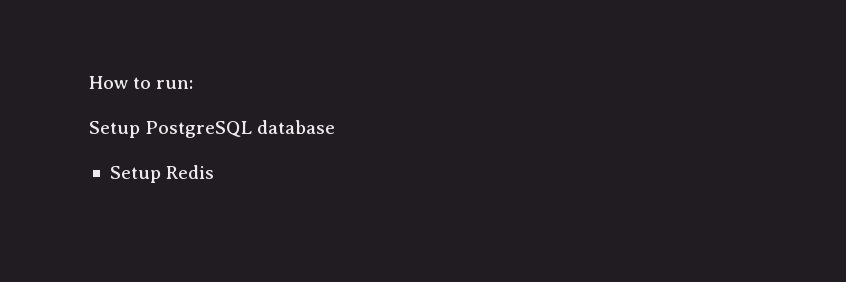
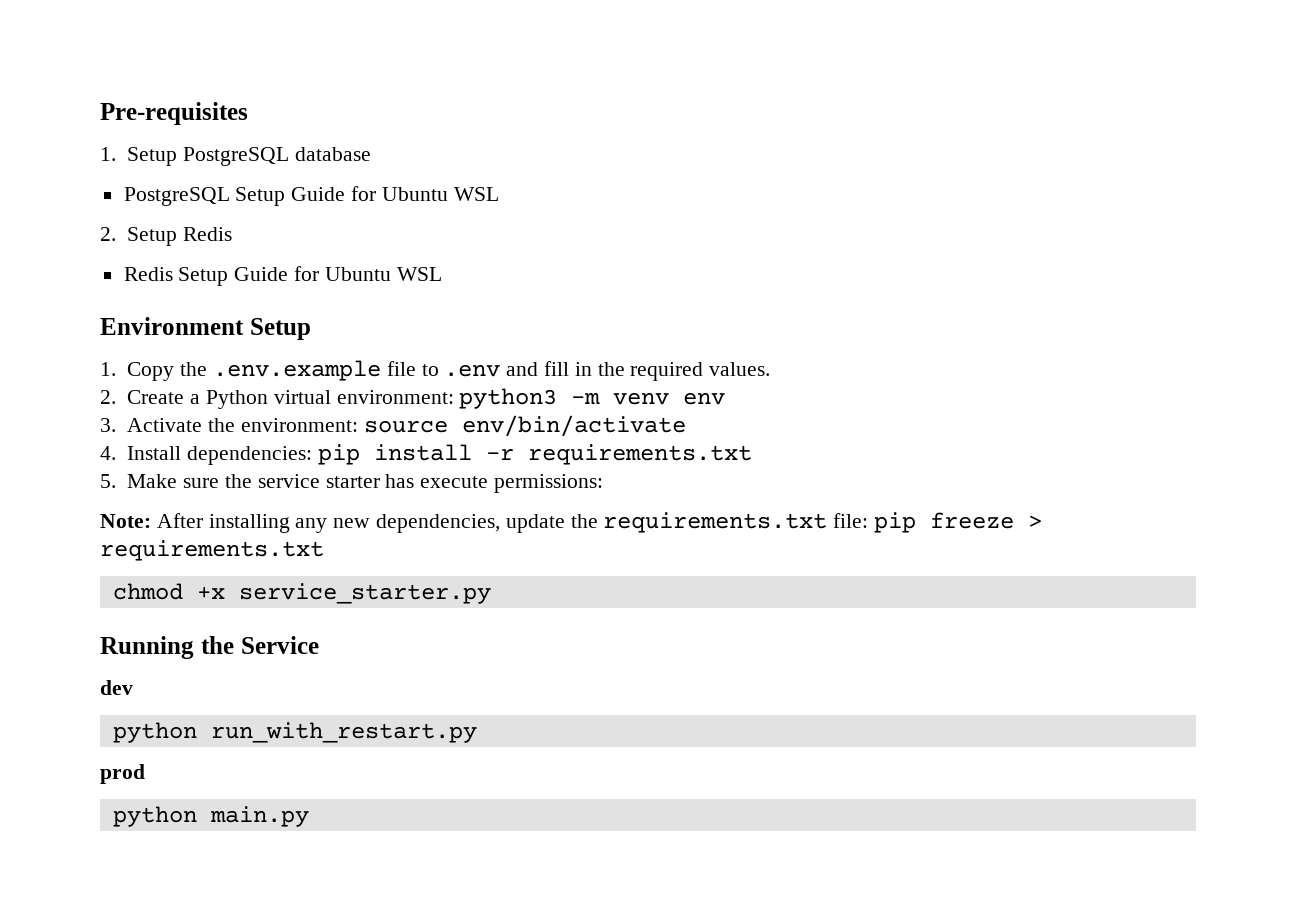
- How to run:
- Setup PostgreSQL database
+ Pre-requisites
+ 1. Setup PostgreSQL database
- Setup Redis
+ PostgreSQL Setup Guide for Ubuntu WSL
+ 2. Setup Redis
+ Redis Setup Guide for Ubuntu WSL
+ Environment Setup
+ 1. Copy the .env.example file to .env and fill in the required values.
+ 2. Create a Python virtual environment: python3 -m venv env
+ 3. Activate the environment: source env/bin/activate
+ 4. Install dependencies: pip install -r requirements.txt
+ 5. Make sure the service starter has execute permissions:
+ Note: After installing any new dependencies, update the requirements.txt file: pip freeze > requirements.txt
+ chmod +x service_starter.py
+ Running the Service
+ dev
+ python run_with_restart.py
+ prod
+ python main.py

